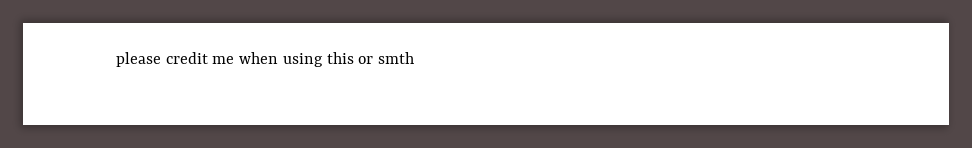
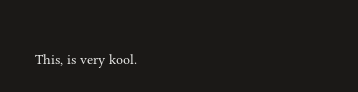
- please credit me when using this or smth
+ This, is very kool.

